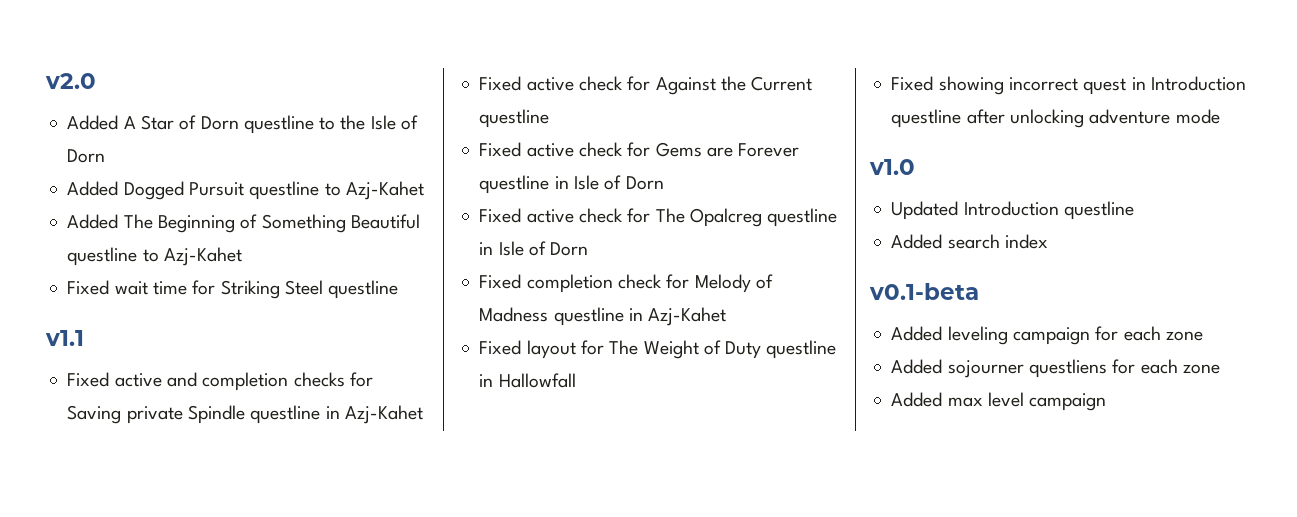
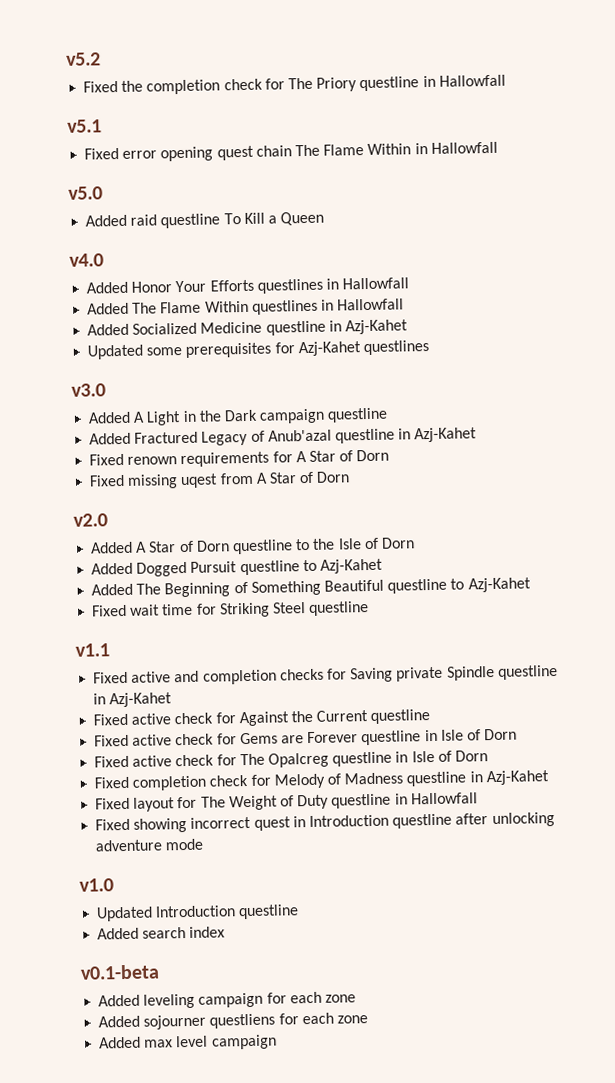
+ v5.2
+ Fixed the completion check for The Priory questline in Hallowfall
+ v5.1
+ Fixed error opening quest chain The Flame Within in Hallowfall
+ v5.0
+ Added raid questline To Kill a Queen
+ v4.0
+ Added Honor Your Efforts questlines in Hallowfall
+ Added The Flame Within questlines in Hallowfall
+ Added Socialized Medicine questline in Azj-Kahet
+ Updated some prerequisites for Azj-Kahet questlines
+ v3.0
+ Added A Light in the Dark campaign questline
+ Added Fractured Legacy of Anub'azal questline in Azj-Kahet
+ Fixed renown requirements for A Star of Dorn
+ Fixed missing uqest from A Star of Dorn

